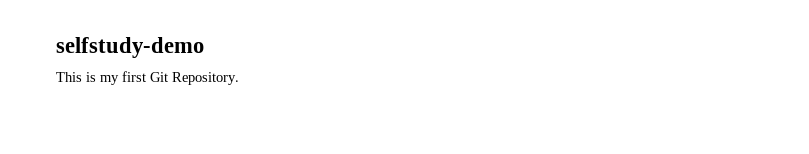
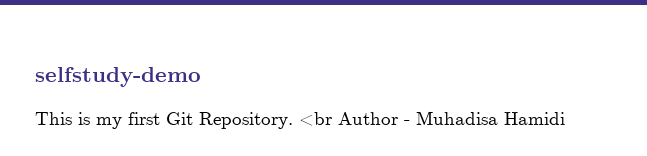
+ <br Author - Muhadisa Hamidi

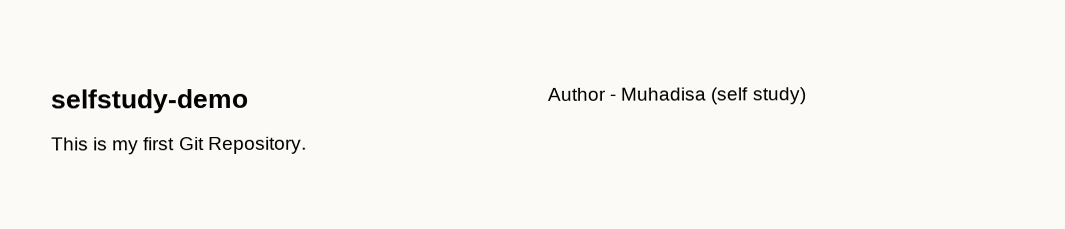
- This is my first Git Repository. <br Author - Muhadisa Hamidi
+ This is my first Git Repository.
+ Author - Muhadisa (self study)

